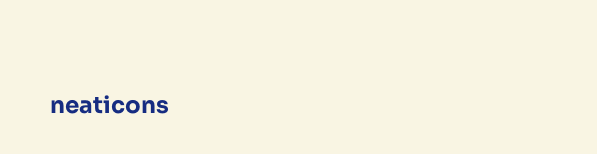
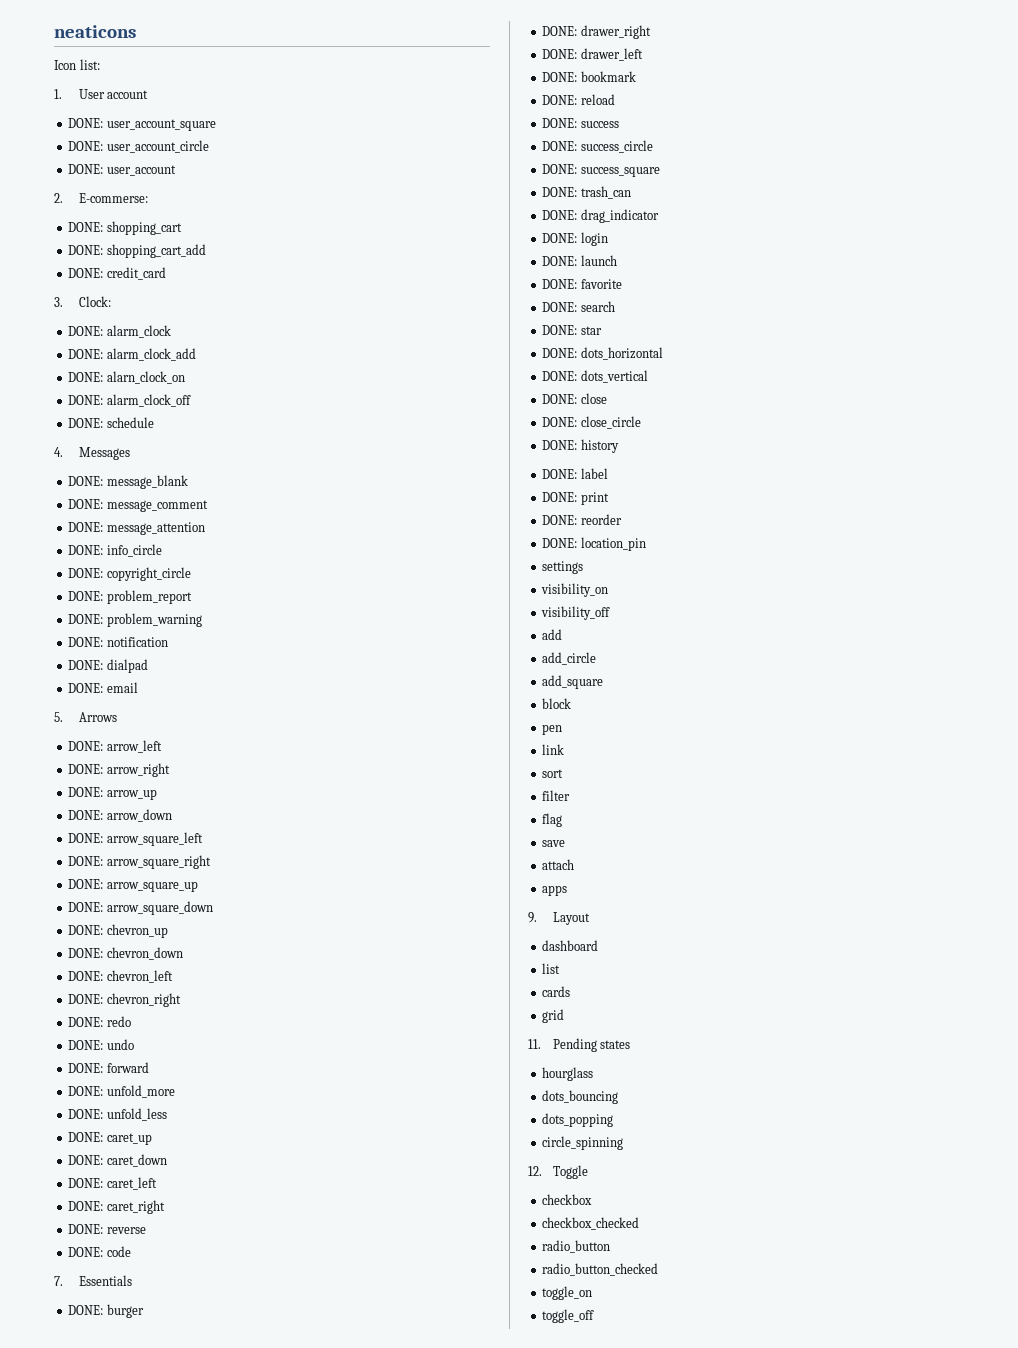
+ Icon list:
+ 1. User account
+ DONE: user_account_square
+ DONE: user_account_circle
+ DONE: user_account
+ 2. E-commerse:
+ DONE: shopping_cart
+ DONE: shopping_cart_add
+ DONE: credit_card
+ 3. Clock:
+ DONE: alarm_clock
+ DONE: alarm_clock_add
+ DONE: alarn_clock_on
+ DONE: alarm_clock_off
+ DONE: schedule
+ 4. Messages
+ DONE: message_blank
+ DONE: message_comment
+ DONE: message_attention
+ DONE: info_circle
+ DONE: copyright_circle
+ DONE: problem_report
+ DONE: problem_warning
+ DONE: notification
+ DONE: dialpad
+ DONE: email
+ 5. Arrows
+ DONE: arrow_left
+ DONE: arrow_right
+ DONE: arrow_up
+ DONE: arrow_down
+ DONE: arrow_square_left
+ DONE: arrow_square_right
+ DONE: arrow_square_up
+ DONE: arrow_square_down
+ DONE: chevron_up
+ DONE: chevron_down
+ DONE: chevron_left
+ DONE: chevron_right
+ DONE: redo
+ DONE: undo
+ DONE: forward
+ DONE: unfold_more
+ DONE: unfold_less
+ DONE: caret_up
+ DONE: caret_down
+ DONE: caret_left
+ DONE: caret_right
+ DONE: reverse
+ DONE: code
+ 7. Essentials
+ DONE: burger
+ DONE: drawer_right
+ DONE: drawer_left
+ DONE: bookmark
+ DONE: reload
+ DONE: success
+ DONE: success_circle
+ DONE: success_square
+ DONE: trash_can
+ DONE: drag_indicator
+ DONE: login
+ DONE: launch
+ DONE: favorite
+ DONE: search
+ DONE: star
+ DONE: dots_horizontal
+ DONE: dots_vertical
+ DONE: close
+ DONE: close_circle
+ DONE: history
+ DONE: label
+ DONE: print
+ DONE: reorder
+ DONE: location_pin
+ settings
+ visibility_on
+ visibility_off
+ add
+ add_circle
+ add_square
+ block
+ pen
+ link
+ sort
+ filter
+ flag
+ save
+ attach
+ apps
+ 9. Layout
+ dashboard
+ list
+ cards
+ grid
+ 11. Pending states
+ hourglass
+ dots_bouncing
+ dots_popping
+ circle_spinning
+ 12. Toggle
+ checkbox
+ checkbox_checked
+ radio_button
+ radio_button_checked
+ toggle_on
+ toggle_off

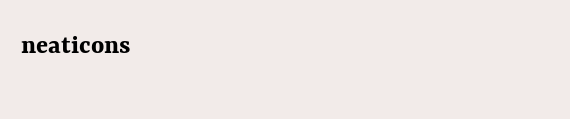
- Icon list:
- 1. User account
- DONE: user_account_square
- DONE: user_account_circle
- DONE: user_account
- 2. E-commerse:
- DONE: shopping_cart
- DONE: shopping_cart_add
- DONE: credit_card
- 3. Clock:
- DONE: alarm_clock
- DONE: alarm_clock_add
- DONE: alarn_clock_on
- DONE: alarm_clock_off
- DONE: schedule
- 4. Messages
- DONE: message_blank
- DONE: message_comment
- DONE: message_attention
- DONE: info_circle
- DONE: copyright_circle
- DONE: problem_report
- DONE: problem_warning
- DONE: notification
- DONE: dialpad
- DONE: email
- 5. Arrows
- DONE: arrow_left
- DONE: arrow_right
- DONE: arrow_up
- DONE: arrow_down
- DONE: arrow_square_left
- DONE: arrow_square_right
- DONE: arrow_square_up
- DONE: arrow_square_down
- DONE: chevron_up
- DONE: chevron_down
- DONE: chevron_left
- DONE: chevron_right
- DONE: redo
- DONE: undo
- DONE: forward
- DONE: unfold_more
- DONE: unfold_less
- DONE: caret_up
- DONE: caret_down
- DONE: caret_left
- DONE: caret_right
- DONE: reverse
- DONE: code
- 7. Essentials
- DONE: burger
- DONE: drawer_right
- DONE: drawer_left
- DONE: bookmark
- DONE: reload
- DONE: success
- DONE: success_circle
- DONE: success_square
- DONE: trash_can
- DONE: drag_indicator
- DONE: login
- DONE: launch
- DONE: favorite
- DONE: search
- DONE: star
- DONE: dots_horizontal
- DONE: dots_vertical
- DONE: close
- DONE: close_circle
- DONE: history
- DONE: label
- DONE: print
- DONE: reorder
- DONE: location_pin
- settings
- visibility_on
- visibility_off
- add
- add_circle
- add_square
- block
- pen
- link
- sort
- filter
- flag
- save
- attach
- apps
- 9. Layout
- dashboard
- list
- cards
- grid
- 11. Pending states
- hourglass
- dots_bouncing
- dots_popping
- circle_spinning
- 12. Toggle
- checkbox
- checkbox_checked
- radio_button
- radio_button_checked
- toggle_on
- toggle_off

